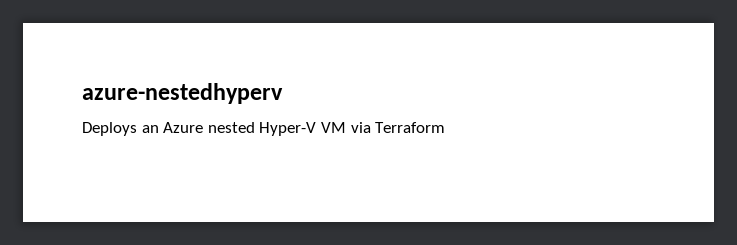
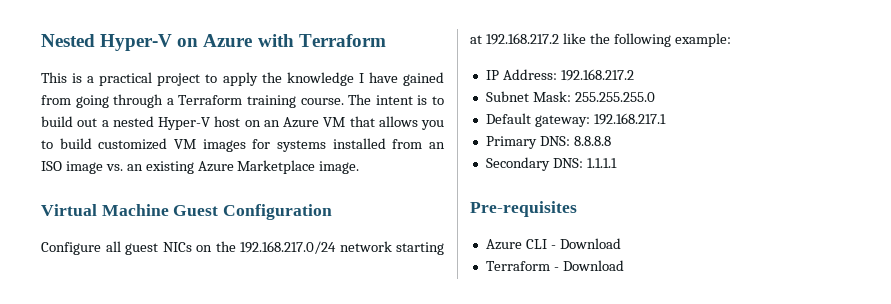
- azure-nestedhyperv
- Deploys an Azure nested Hyper-V VM via Terraform
+ Nested Hyper-V on Azure with Terraform
+ This is a practical project to apply the knowledge I have gained from going through a Terraform training course. The intent is to build out a nested Hyper-V host on an Azure VM that allows you to build customized VM images for systems installed from an ISO image vs. an existing Azure Marketplace image.
+ Virtual Machine Guest Configuration
+ Configure all guest NICs on the 192.168.217.0/24 network starting at 192.168.217.2 like the following example:
+ IP Address: 192.168.217.2
+ Subnet Mask: 255.255.255.0
+ Default gateway: 192.168.217.1
+ Primary DNS: 8.8.8.8
+ Secondary DNS: 1.1.1.1
+ Pre-requisites
+ Azure CLI - Download
+ Terraform - Download

